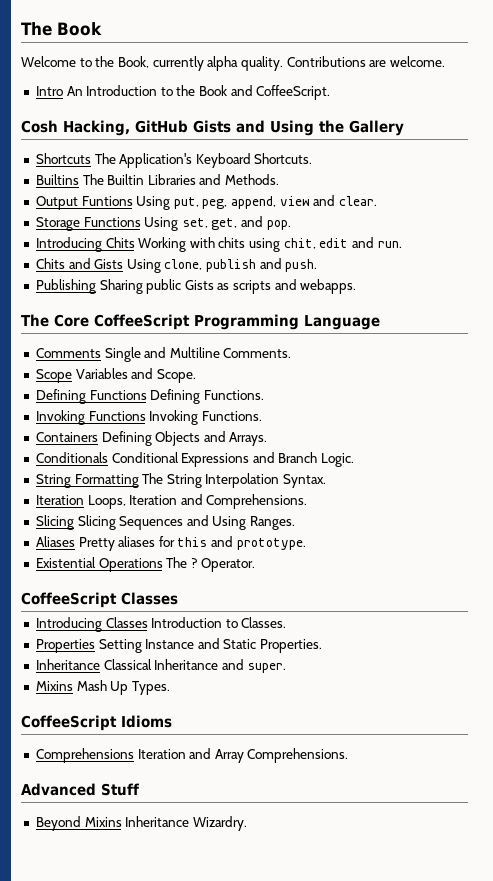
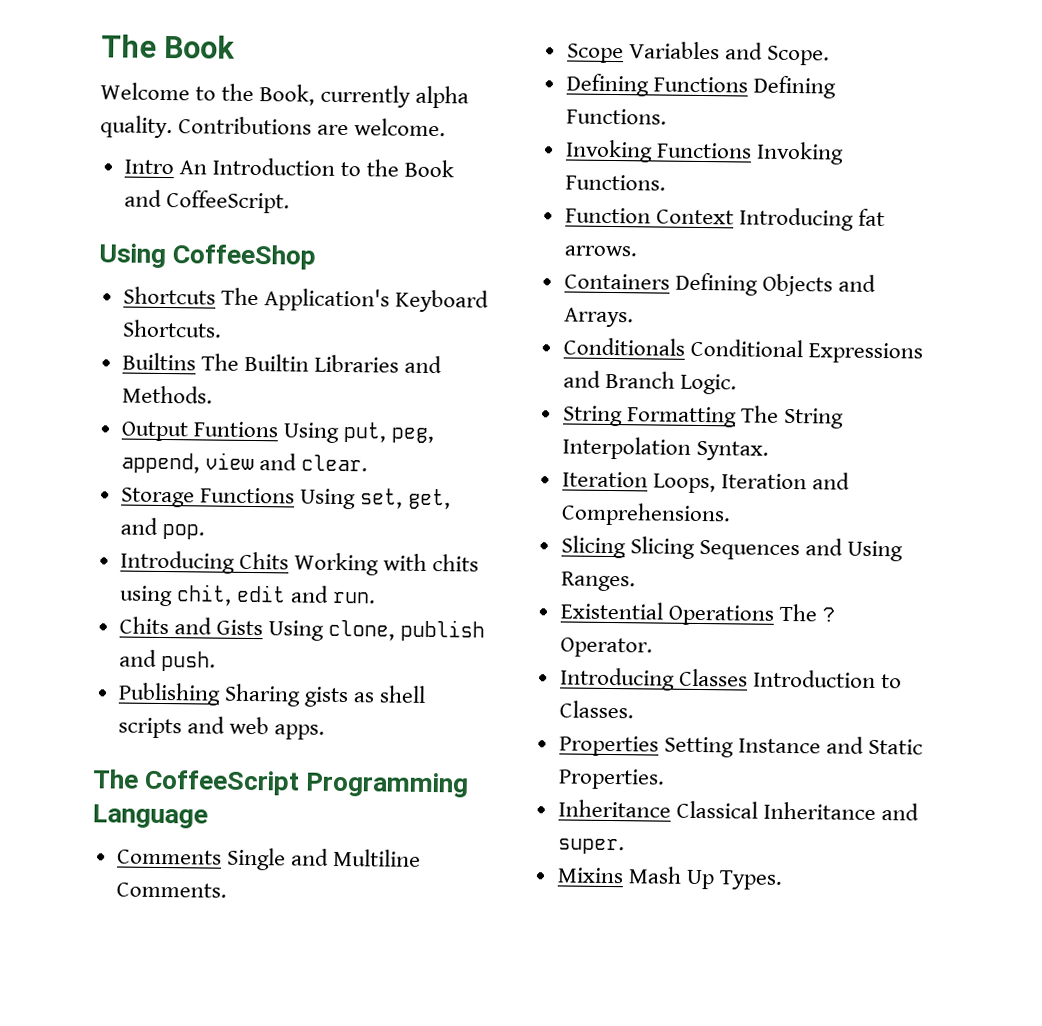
- Cosh Hacking, GitHub Gists and Using the Gallery
+ Using CoffeeShop
- Publishing Sharing public Gists as scripts and webapps.
- The Core CoffeeScript Programming Language
+ Publishing Sharing gists as shell scripts and web apps.
+ The CoffeeScript Programming Language
+ Function Context Introducing fat arrows.
- Aliases Pretty aliases for this and prototype.
- CoffeeScript Classes
- CoffeeScript Idioms
- Comprehensions Iteration and Array Comprehensions.
- Advanced Stuff
- Beyond Mixins Inheritance Wizardry.

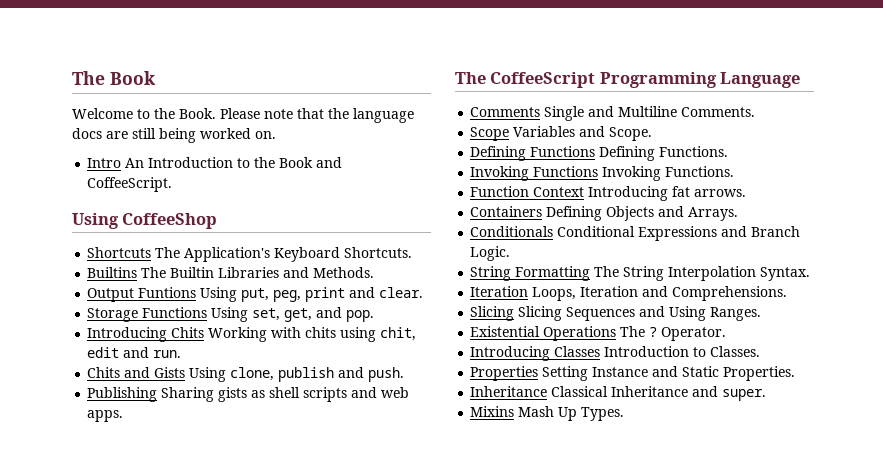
- Welcome to the Book, currently alpha quality. Contributions are welcome.
+ Welcome to the Book. Please note that the language docs are still being worked on.
- Output Funtions Using put, peg, append, view and clear.
+ Output Funtions Using put, peg, print and clear.

